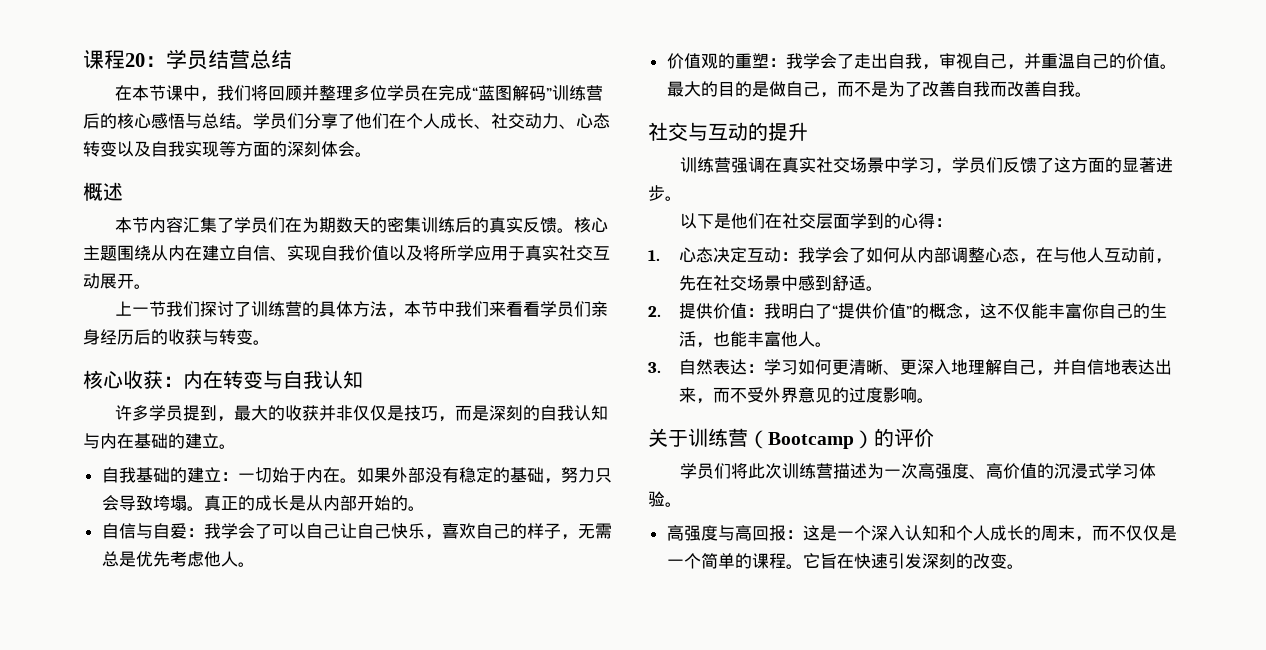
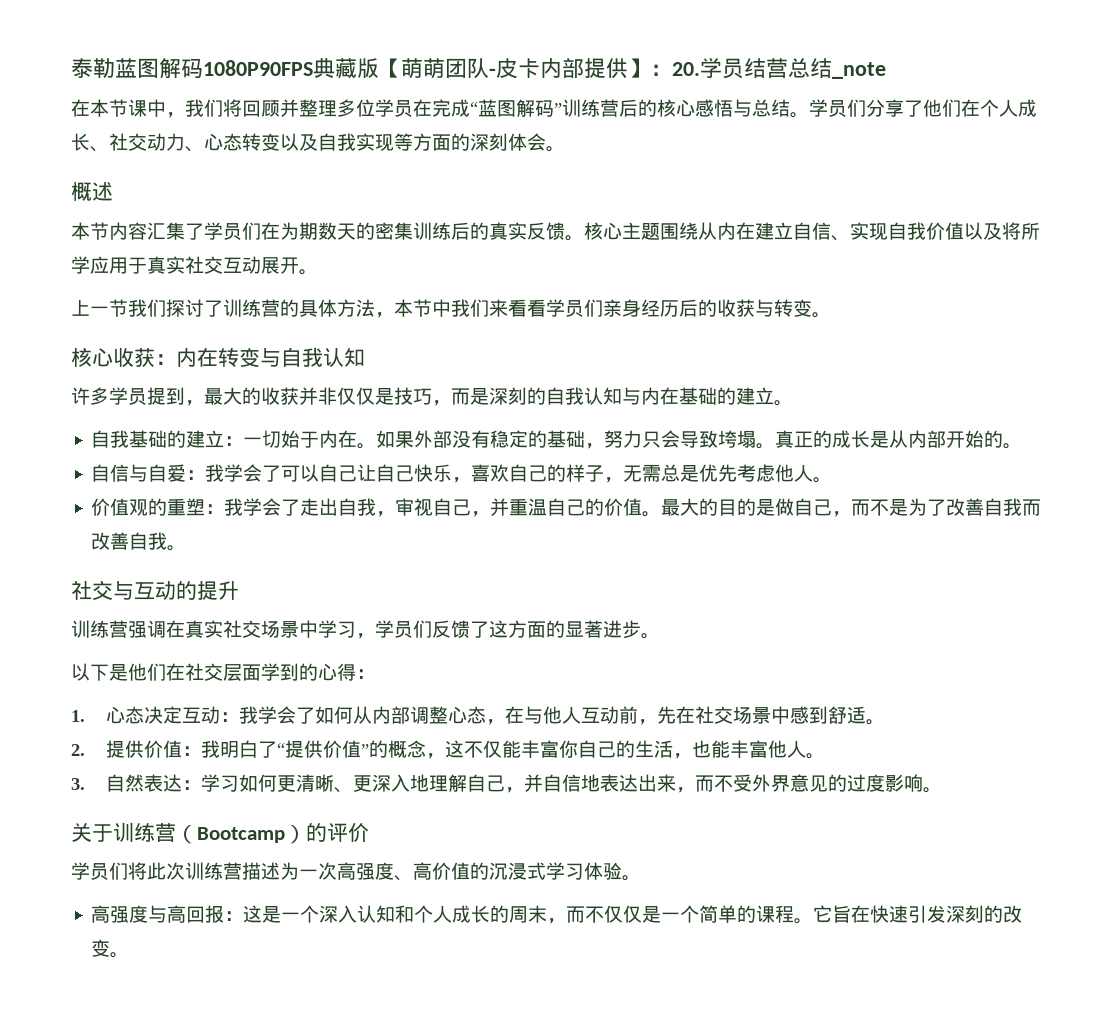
- 课程20：学员结营总结
+ 泰勒蓝图解码1080P90FPS典藏版【萌萌团队-皮卡内部提供】：20.学员结营总结_note

